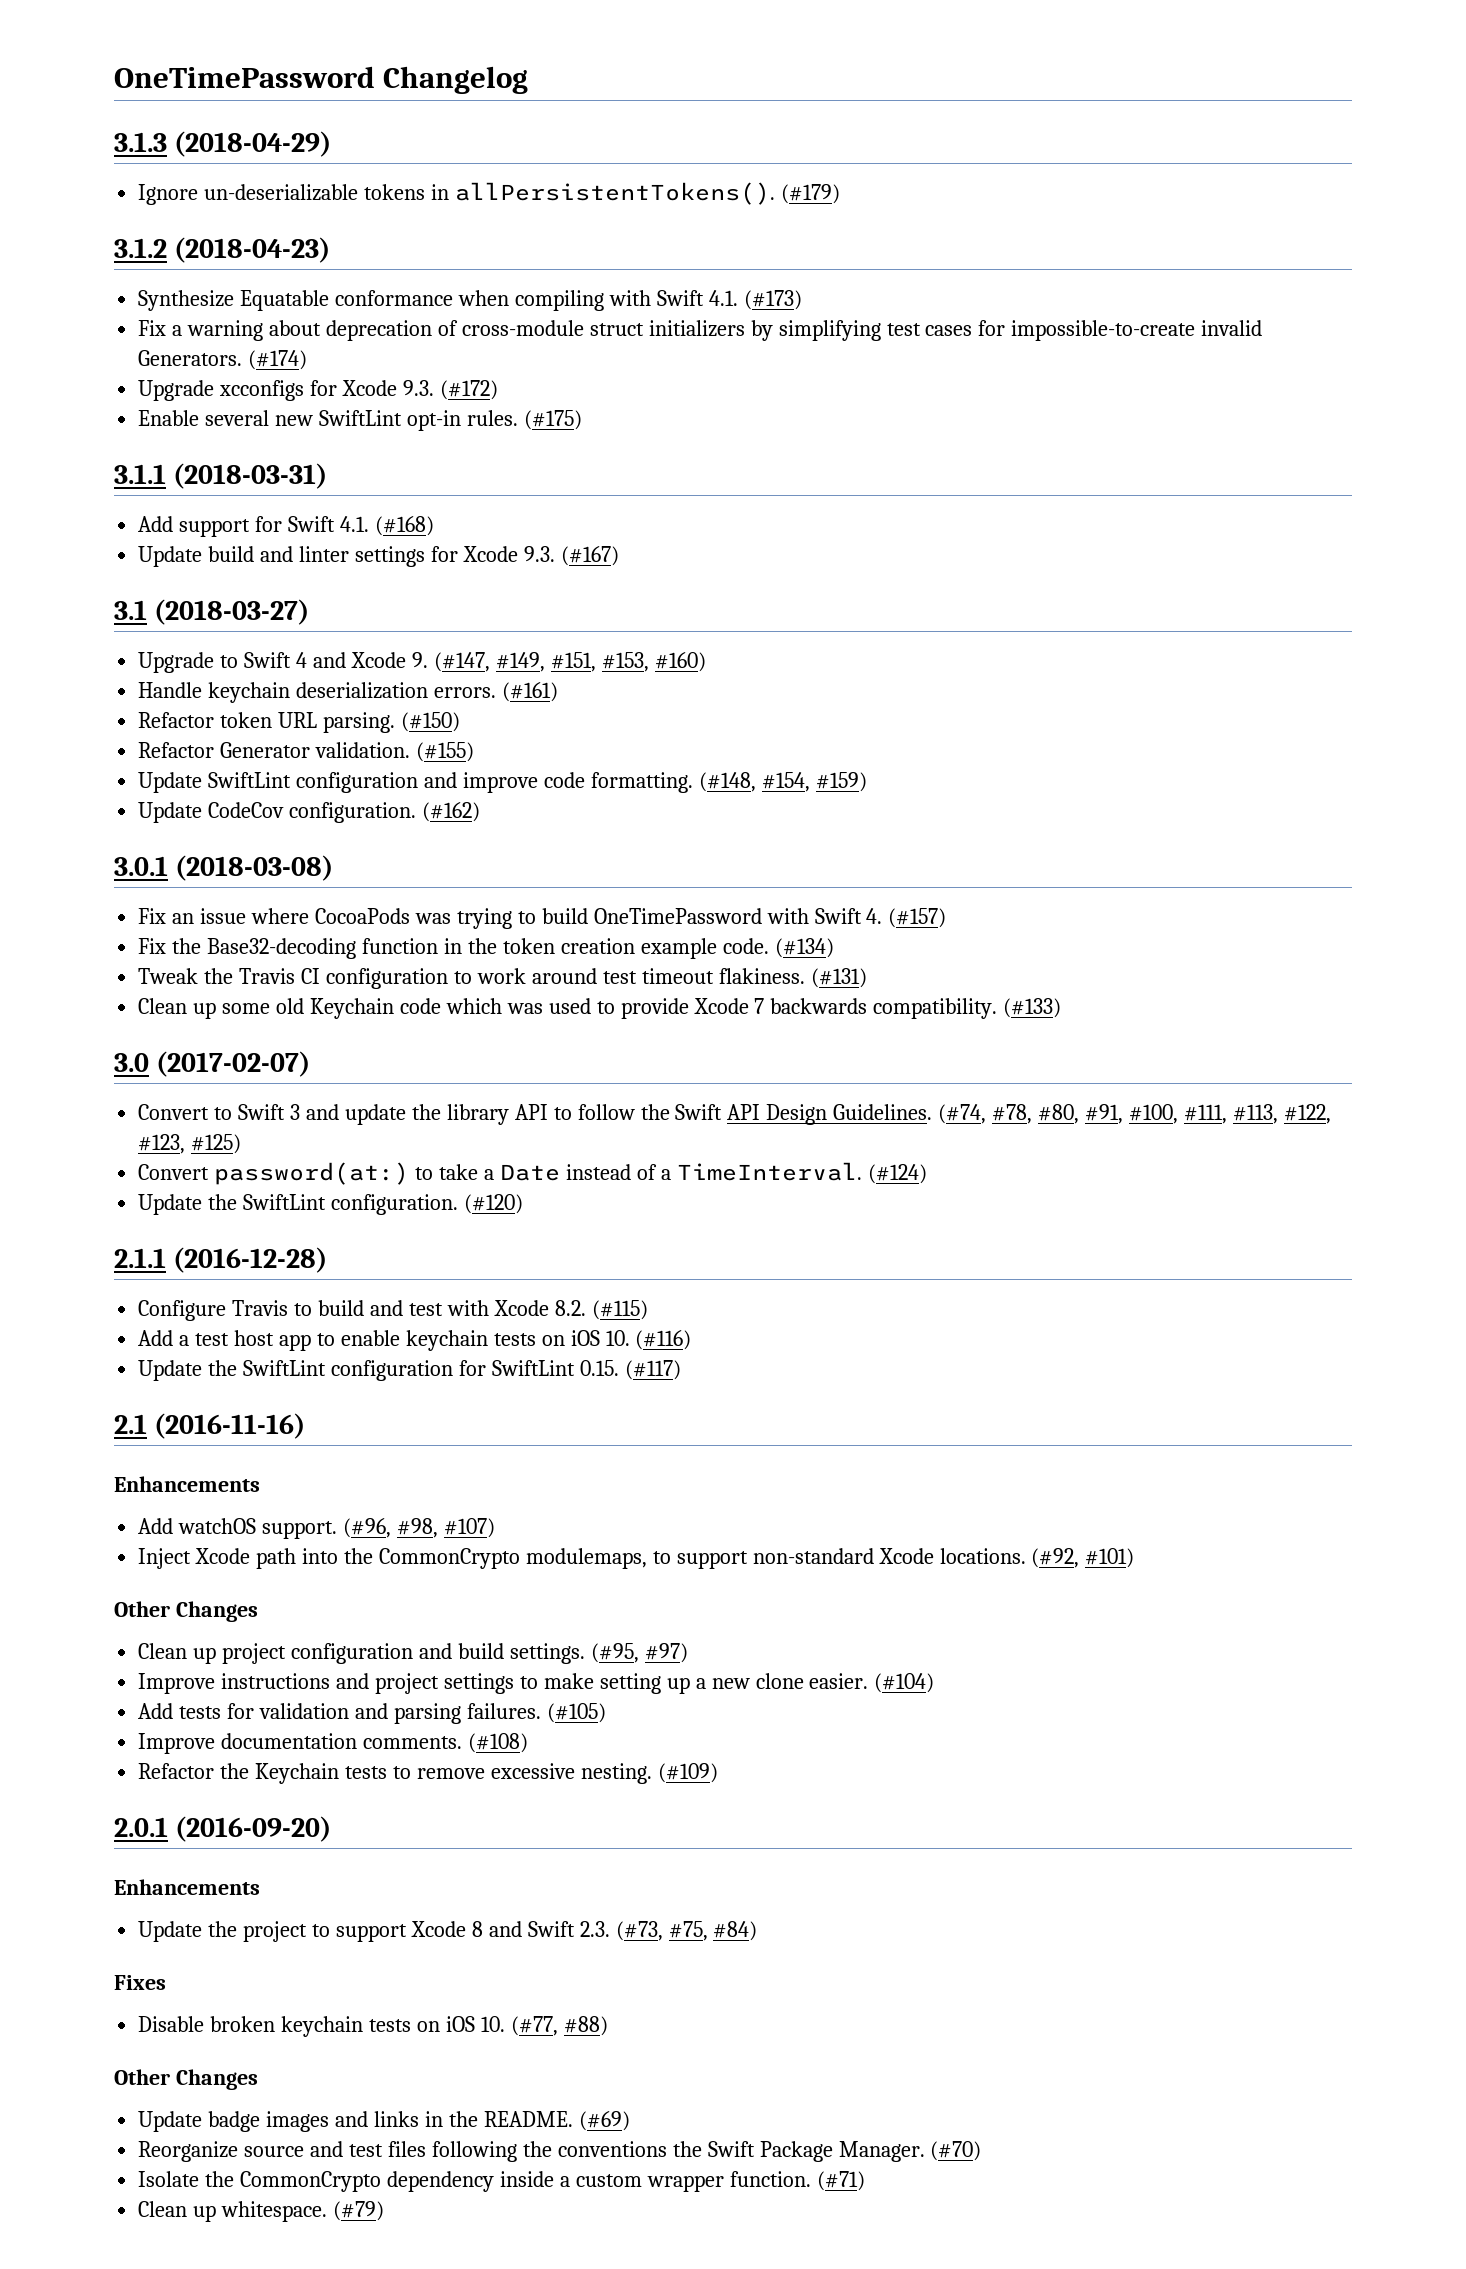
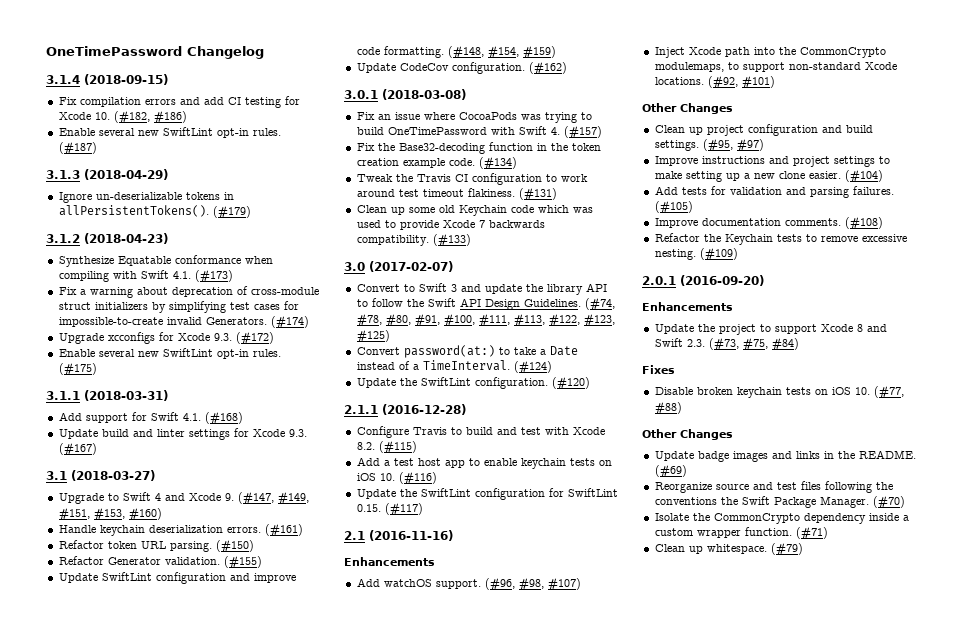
+ 3.1.4 (2018-09-15)
+ Fix compilation errors and add CI testing for Xcode 10. (#182, #186)
+ Enable several new SwiftLint opt-in rules. (#187)

